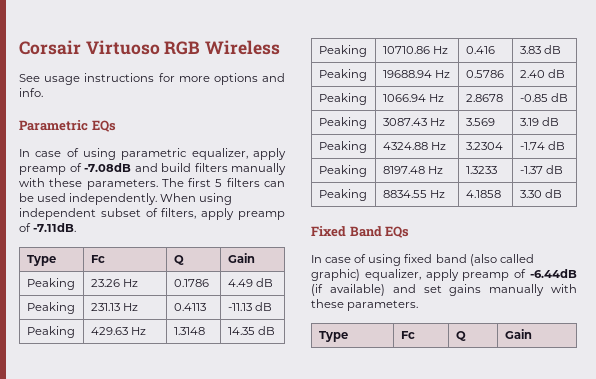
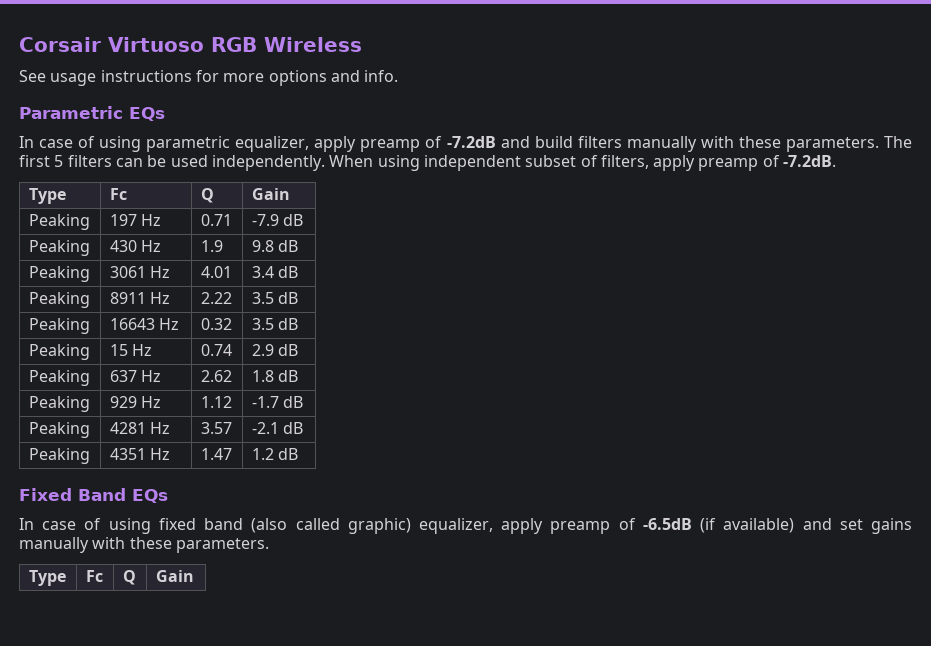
- In case of using parametric equalizer, apply preamp of -7.08dB and build filters manually with these parameters.
+ In case of using parametric equalizer, apply preamp of -7.2dB and build filters manually with these parameters.
- When using independent subset of filters, apply preamp of -7.11dB.
+ When using independent subset of filters, apply preamp of -7.2dB.
- Peaking | 23.26 Hz | 0.1786 | 4.49 dB
- Peaking | 231.13 Hz | 0.4113 | -11.13 dB
- Peaking | 429.63 Hz | 1.3148 | 14.35 dB
- Peaking | 10710.86 Hz | 0.416 | 3.83 dB
- Peaking | 19688.94 Hz | 0.5786 | 2.40 dB
- Peaking | 1066.94 Hz | 2.8678 | -0.85 dB
- Peaking | 3087.43 Hz | 3.569 | 3.19 dB
- Peaking | 4324.88 Hz | 3.2304 | -1.74 dB
- Peaking | 8197.48 Hz | 1.3233 | -1.37 dB
- Peaking | 8834.55 Hz | 4.1858 | 3.30 dB
+ Peaking | 197 Hz | 0.71 | -7.9 dB
+ Peaking | 430 Hz | 1.9 | 9.8 dB
+ Peaking | 3061 Hz | 4.01 | 3.4 dB
+ Peaking | 8911 Hz | 2.22 | 3.5 dB
+ Peaking | 16643 Hz | 0.32 | 3.5 dB
+ Peaking | 15 Hz | 0.74 | 2.9 dB
+ Peaking | 637 Hz | 2.62 | 1.8 dB
+ Peaking | 929 Hz | 1.12 | -1.7 dB
+ Peaking | 4281 Hz | 3.57 | -2.1 dB
+ Peaking | 4351 Hz | 1.47 | 1.2 dB
- In case of using fixed band (also called graphic) equalizer, apply preamp of -6.44dB (if available) and set gains manually with these parameters.
+ In case of using fixed band (also called graphic) equalizer, apply preamp of -6.5dB (if available) and set gains manually with these parameters.

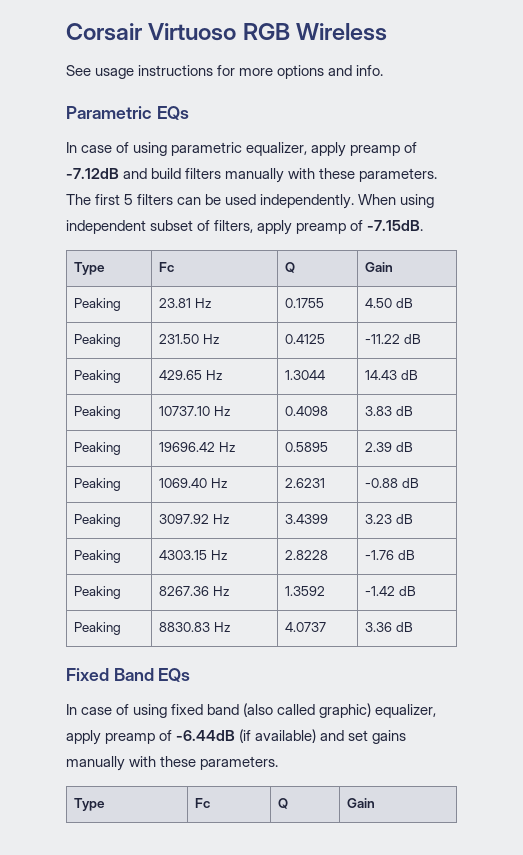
- In case of using parametric equalizer, apply preamp of -7.2dB and build filters manually with these parameters.
+ In case of using parametric equalizer, apply preamp of -7.12dB and build filters manually with these parameters.
- When using independent subset of filters, apply preamp of -7.2dB.
+ When using independent subset of filters, apply preamp of -7.15dB.
- Peaking | 197 Hz | 0.71 | -7.9 dB
- Peaking | 430 Hz | 1.9 | 9.8 dB
- Peaking | 3061 Hz | 4.01 | 3.4 dB
- Peaking | 8911 Hz | 2.22 | 3.5 dB
- Peaking | 16643 Hz | 0.32 | 3.5 dB
- Peaking | 15 Hz | 0.74 | 2.9 dB
- Peaking | 637 Hz | 2.62 | 1.8 dB
- Peaking | 929 Hz | 1.12 | -1.7 dB
- Peaking | 4281 Hz | 3.57 | -2.1 dB
- Peaking | 4351 Hz | 1.47 | 1.2 dB
+ Peaking | 23.81 Hz | 0.1755 | 4.50 dB
+ Peaking | 231.50 Hz | 0.4125 | -11.22 dB
+ Peaking | 429.65 Hz | 1.3044 | 14.43 dB
+ Peaking | 10737.10 Hz | 0.4098 | 3.83 dB
+ Peaking | 19696.42 Hz | 0.5895 | 2.39 dB
+ Peaking | 1069.40 Hz | 2.6231 | -0.88 dB
+ Peaking | 3097.92 Hz | 3.4399 | 3.23 dB
+ Peaking | 4303.15 Hz | 2.8228 | -1.76 dB
+ Peaking | 8267.36 Hz | 1.3592 | -1.42 dB
+ Peaking | 8830.83 Hz | 4.0737 | 3.36 dB
- In case of using fixed band (also called graphic) equalizer, apply preamp of -6.5dB (if available) and set gains manually with these parameters.
+ In case of using fixed band (also called graphic) equalizer, apply preamp of -6.44dB (if available) and set gains manually with these parameters.

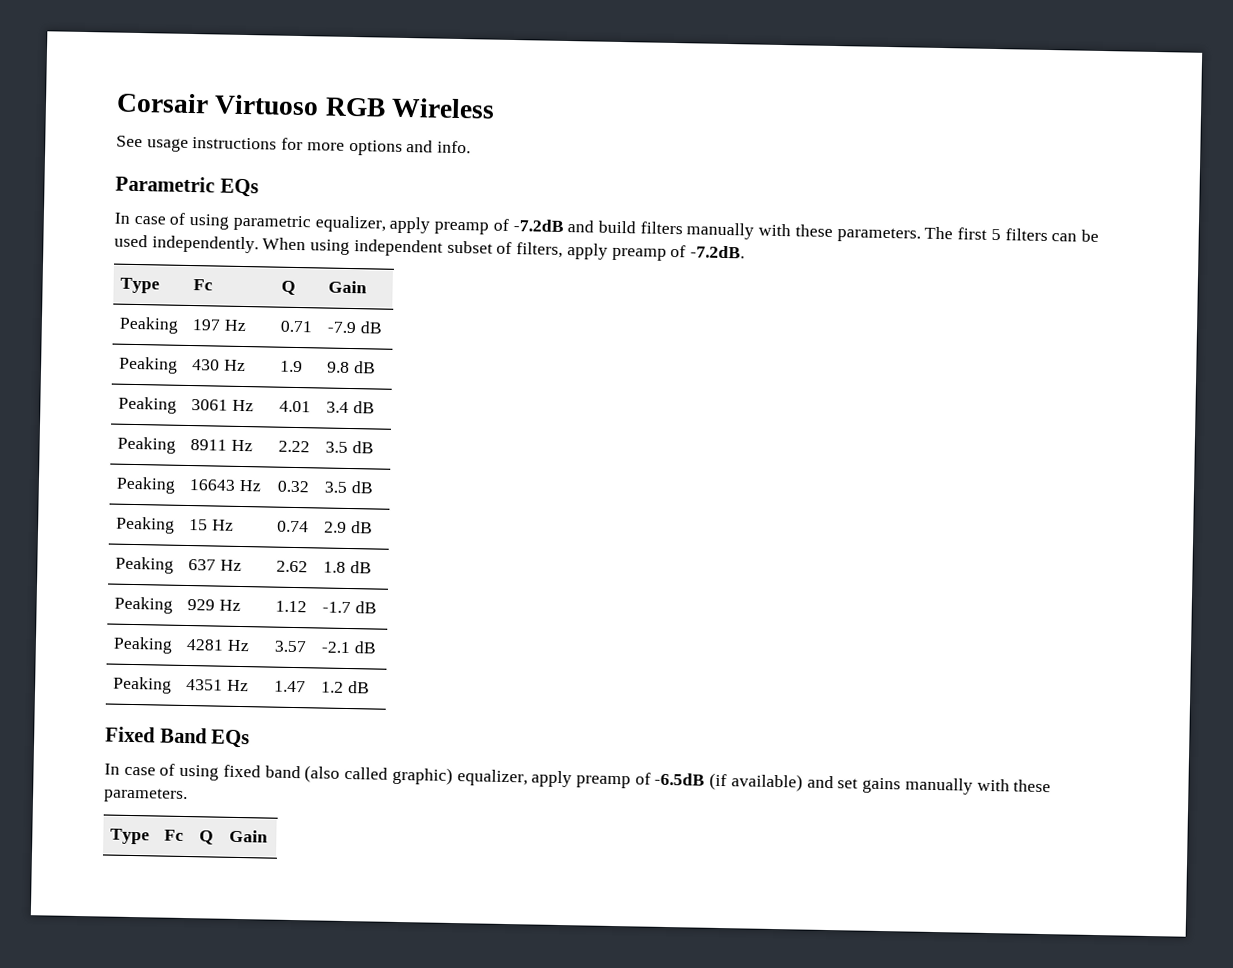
- In case of using parametric equalizer, apply preamp of -7.12dB and build filters manually with these parameters.
+ In case of using parametric equalizer, apply preamp of -7.2dB and build filters manually with these parameters.
- When using independent subset of filters, apply preamp of -7.15dB.
+ When using independent subset of filters, apply preamp of -7.2dB.
- Peaking | 23.81 Hz | 0.1755 | 4.50 dB
- Peaking | 231.50 Hz | 0.4125 | -11.22 dB
- Peaking | 429.65 Hz | 1.3044 | 14.43 dB
- Peaking | 10737.10 Hz | 0.4098 | 3.83 dB
- Peaking | 19696.42 Hz | 0.5895 | 2.39 dB
- Peaking | 1069.40 Hz | 2.6231 | -0.88 dB
- Peaking | 3097.92 Hz | 3.4399 | 3.23 dB
- Peaking | 4303.15 Hz | 2.8228 | -1.76 dB
- Peaking | 8267.36 Hz | 1.3592 | -1.42 dB
- Peaking | 8830.83 Hz | 4.0737 | 3.36 dB
+ Peaking | 197 Hz | 0.71 | -7.9 dB
+ Peaking | 430 Hz | 1.9 | 9.8 dB
+ Peaking | 3061 Hz | 4.01 | 3.4 dB
+ Peaking | 8911 Hz | 2.22 | 3.5 dB
+ Peaking | 16643 Hz | 0.32 | 3.5 dB
+ Peaking | 15 Hz | 0.74 | 2.9 dB
+ Peaking | 637 Hz | 2.62 | 1.8 dB
+ Peaking | 929 Hz | 1.12 | -1.7 dB
+ Peaking | 4281 Hz | 3.57 | -2.1 dB
+ Peaking | 4351 Hz | 1.47 | 1.2 dB
- In case of using fixed band (also called graphic) equalizer, apply preamp of -6.44dB (if available) and set gains manually with these parameters.
+ In case of using fixed band (also called graphic) equalizer, apply preamp of -6.5dB (if available) and set gains manually with these parameters.

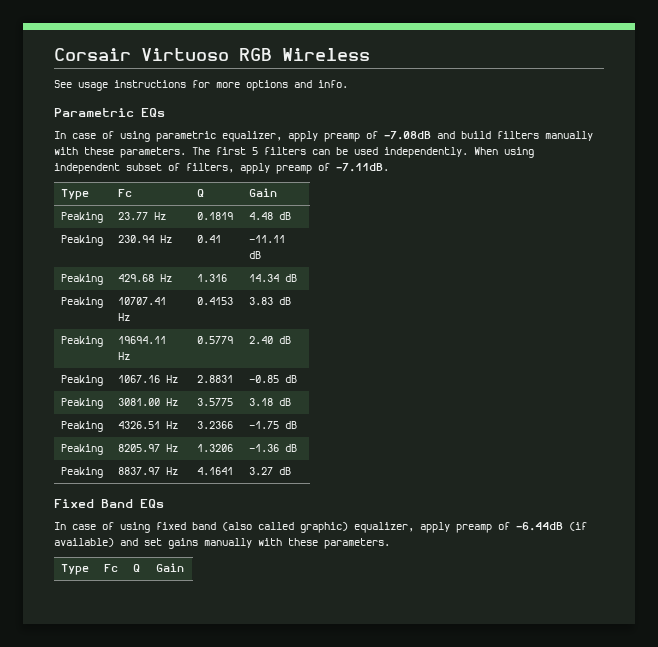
- In case of using parametric equalizer, apply preamp of -7.2dB and build filters manually with these parameters.
+ In case of using parametric equalizer, apply preamp of -7.08dB and build filters manually with these parameters.
- When using independent subset of filters, apply preamp of -7.2dB.
+ When using independent subset of filters, apply preamp of -7.11dB.
- Peaking | 197 Hz | 0.71 | -7.9 dB
- Peaking | 430 Hz | 1.9 | 9.8 dB
- Peaking | 3061 Hz | 4.01 | 3.4 dB
- Peaking | 8911 Hz | 2.22 | 3.5 dB
- Peaking | 16643 Hz | 0.32 | 3.5 dB
- Peaking | 15 Hz | 0.74 | 2.9 dB
- Peaking | 637 Hz | 2.62 | 1.8 dB
- Peaking | 929 Hz | 1.12 | -1.7 dB
- Peaking | 4281 Hz | 3.57 | -2.1 dB
- Peaking | 4351 Hz | 1.47 | 1.2 dB
+ Peaking | 23.77 Hz | 0.1819 | 4.48 dB
+ Peaking | 230.94 Hz | 0.41 | -11.11 dB
+ Peaking | 429.68 Hz | 1.316 | 14.34 dB
+ Peaking | 10707.41 Hz | 0.4153 | 3.83 dB
+ Peaking | 19694.11 Hz | 0.5779 | 2.40 dB
+ Peaking | 1067.16 Hz | 2.8831 | -0.85 dB
+ Peaking | 3081.00 Hz | 3.5775 | 3.18 dB
+ Peaking | 4326.51 Hz | 3.2366 | -1.75 dB
+ Peaking | 8205.97 Hz | 1.3206 | -1.36 dB
+ Peaking | 8837.97 Hz | 4.1641 | 3.27 dB
- In case of using fixed band (also called graphic) equalizer, apply preamp of -6.5dB (if available) and set gains manually with these parameters.
+ In case of using fixed band (also called graphic) equalizer, apply preamp of -6.44dB (if available) and set gains manually with these parameters.

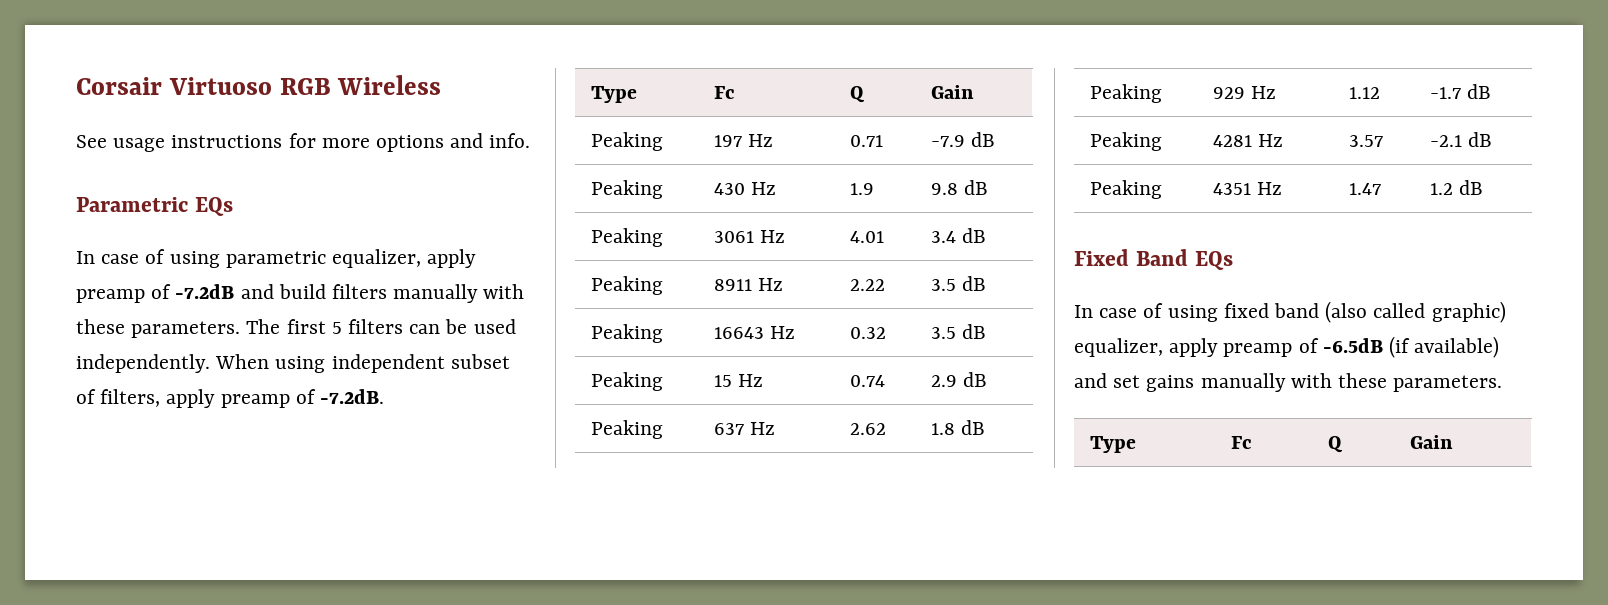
- In case of using parametric equalizer, apply preamp of -7.08dB and build filters manually with these parameters.
+ In case of using parametric equalizer, apply preamp of -7.2dB and build filters manually with these parameters.
- When using independent subset of filters, apply preamp of -7.11dB.
+ When using independent subset of filters, apply preamp of -7.2dB.
- Peaking | 23.77 Hz | 0.1819 | 4.48 dB
- Peaking | 230.94 Hz | 0.41 | -11.11 dB
- Peaking | 429.68 Hz | 1.316 | 14.34 dB
- Peaking | 10707.41 Hz | 0.4153 | 3.83 dB
- Peaking | 19694.11 Hz | 0.5779 | 2.40 dB
- Peaking | 1067.16 Hz | 2.8831 | -0.85 dB
- Peaking | 3081.00 Hz | 3.5775 | 3.18 dB
- Peaking | 4326.51 Hz | 3.2366 | -1.75 dB
- Peaking | 8205.97 Hz | 1.3206 | -1.36 dB
- Peaking | 8837.97 Hz | 4.1641 | 3.27 dB
+ Peaking | 197 Hz | 0.71 | -7.9 dB
+ Peaking | 430 Hz | 1.9 | 9.8 dB
+ Peaking | 3061 Hz | 4.01 | 3.4 dB
+ Peaking | 8911 Hz | 2.22 | 3.5 dB
+ Peaking | 16643 Hz | 0.32 | 3.5 dB
+ Peaking | 15 Hz | 0.74 | 2.9 dB
+ Peaking | 637 Hz | 2.62 | 1.8 dB
+ Peaking | 929 Hz | 1.12 | -1.7 dB
+ Peaking | 4281 Hz | 3.57 | -2.1 dB
+ Peaking | 4351 Hz | 1.47 | 1.2 dB
- In case of using fixed band (also called graphic) equalizer, apply preamp of -6.44dB (if available) and set gains manually with these parameters.
+ In case of using fixed band (also called graphic) equalizer, apply preamp of -6.5dB (if available) and set gains manually with these parameters.

